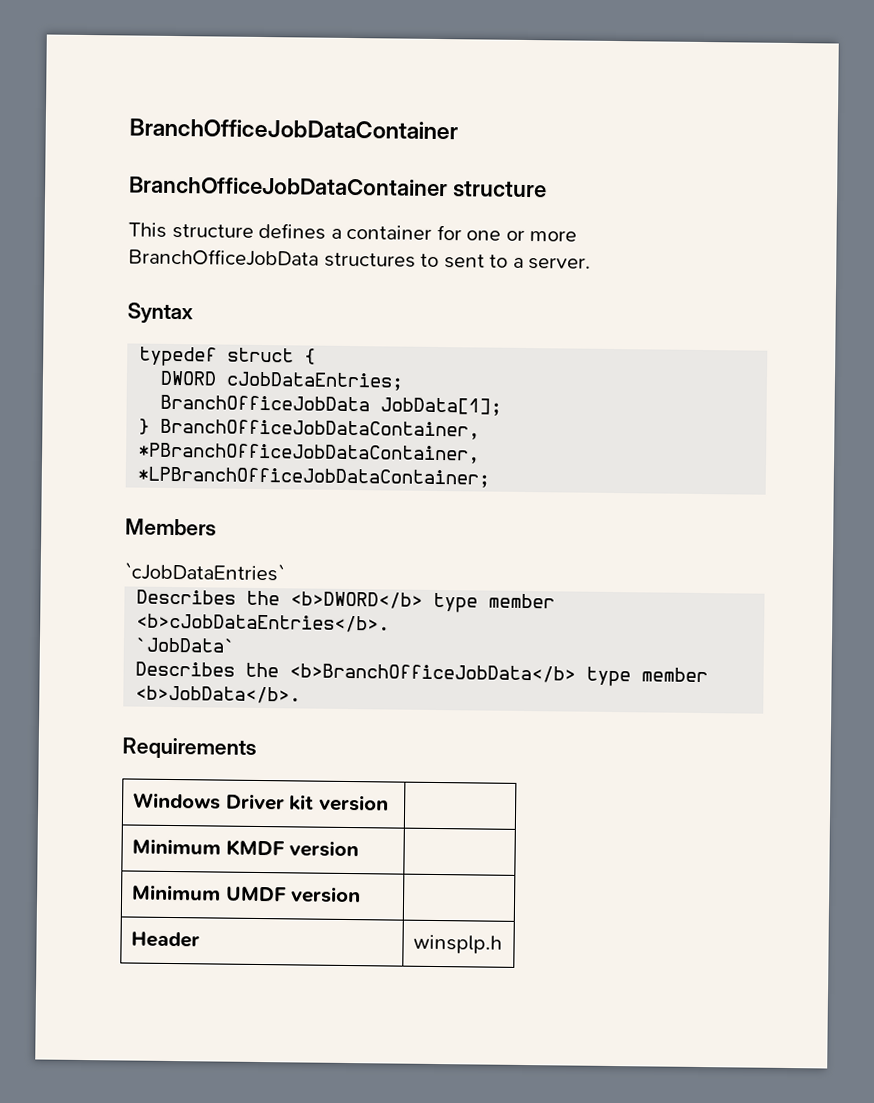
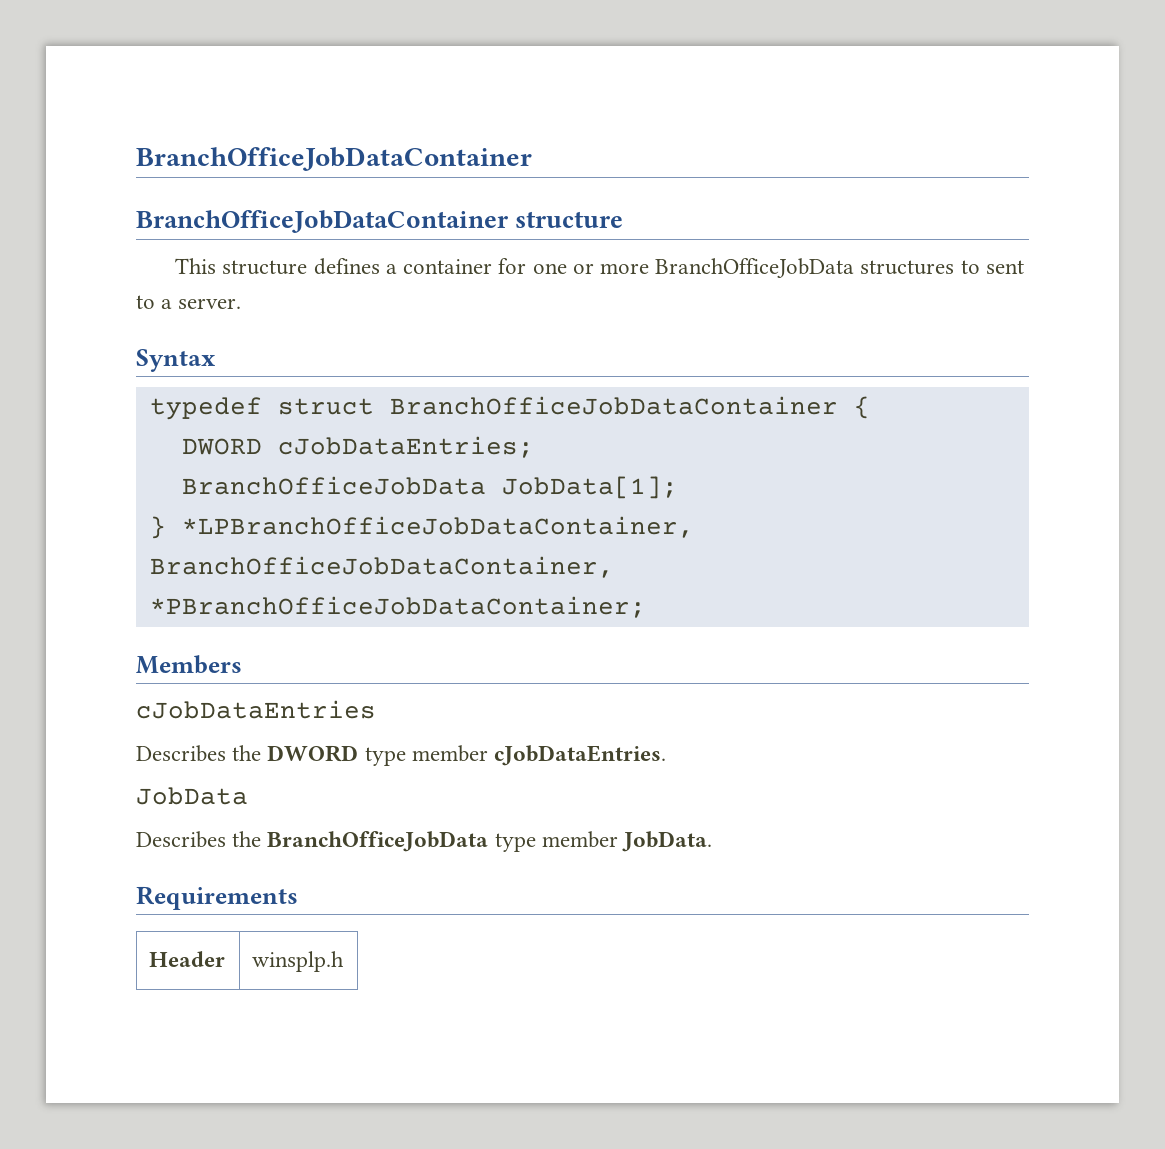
- typedef struct {
+ typedef struct BranchOfficeJobDataContainer {
- } BranchOfficeJobDataContainer, *PBranchOfficeJobDataContainer, *LPBranchOfficeJobDataContainer;
+ } *LPBranchOfficeJobDataContainer, BranchOfficeJobDataContainer, *PBranchOfficeJobDataContainer;
- `cJobDataEntries`
- Describes the <b>DWORD</b> type member <b>cJobDataEntries</b>.
- `JobData`
- Describes the <b>BranchOfficeJobData</b> type member <b>JobData</b>.
+ cJobDataEntries
+ Describes the DWORD type member cJobDataEntries.
+ JobData
+ Describes the BranchOfficeJobData type member JobData.
- Windows Driver kit version |
- Minimum KMDF version |
- Minimum UMDF version |

